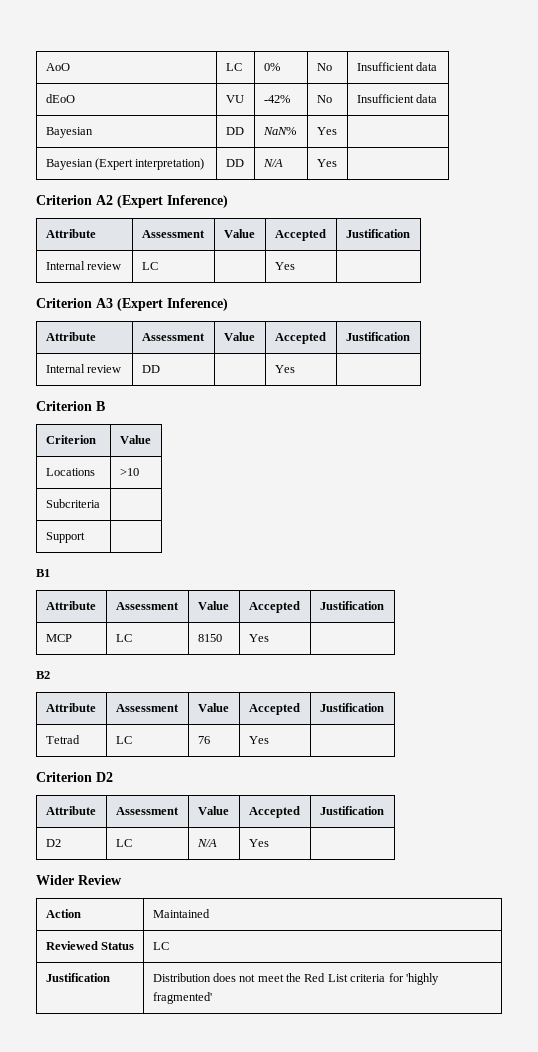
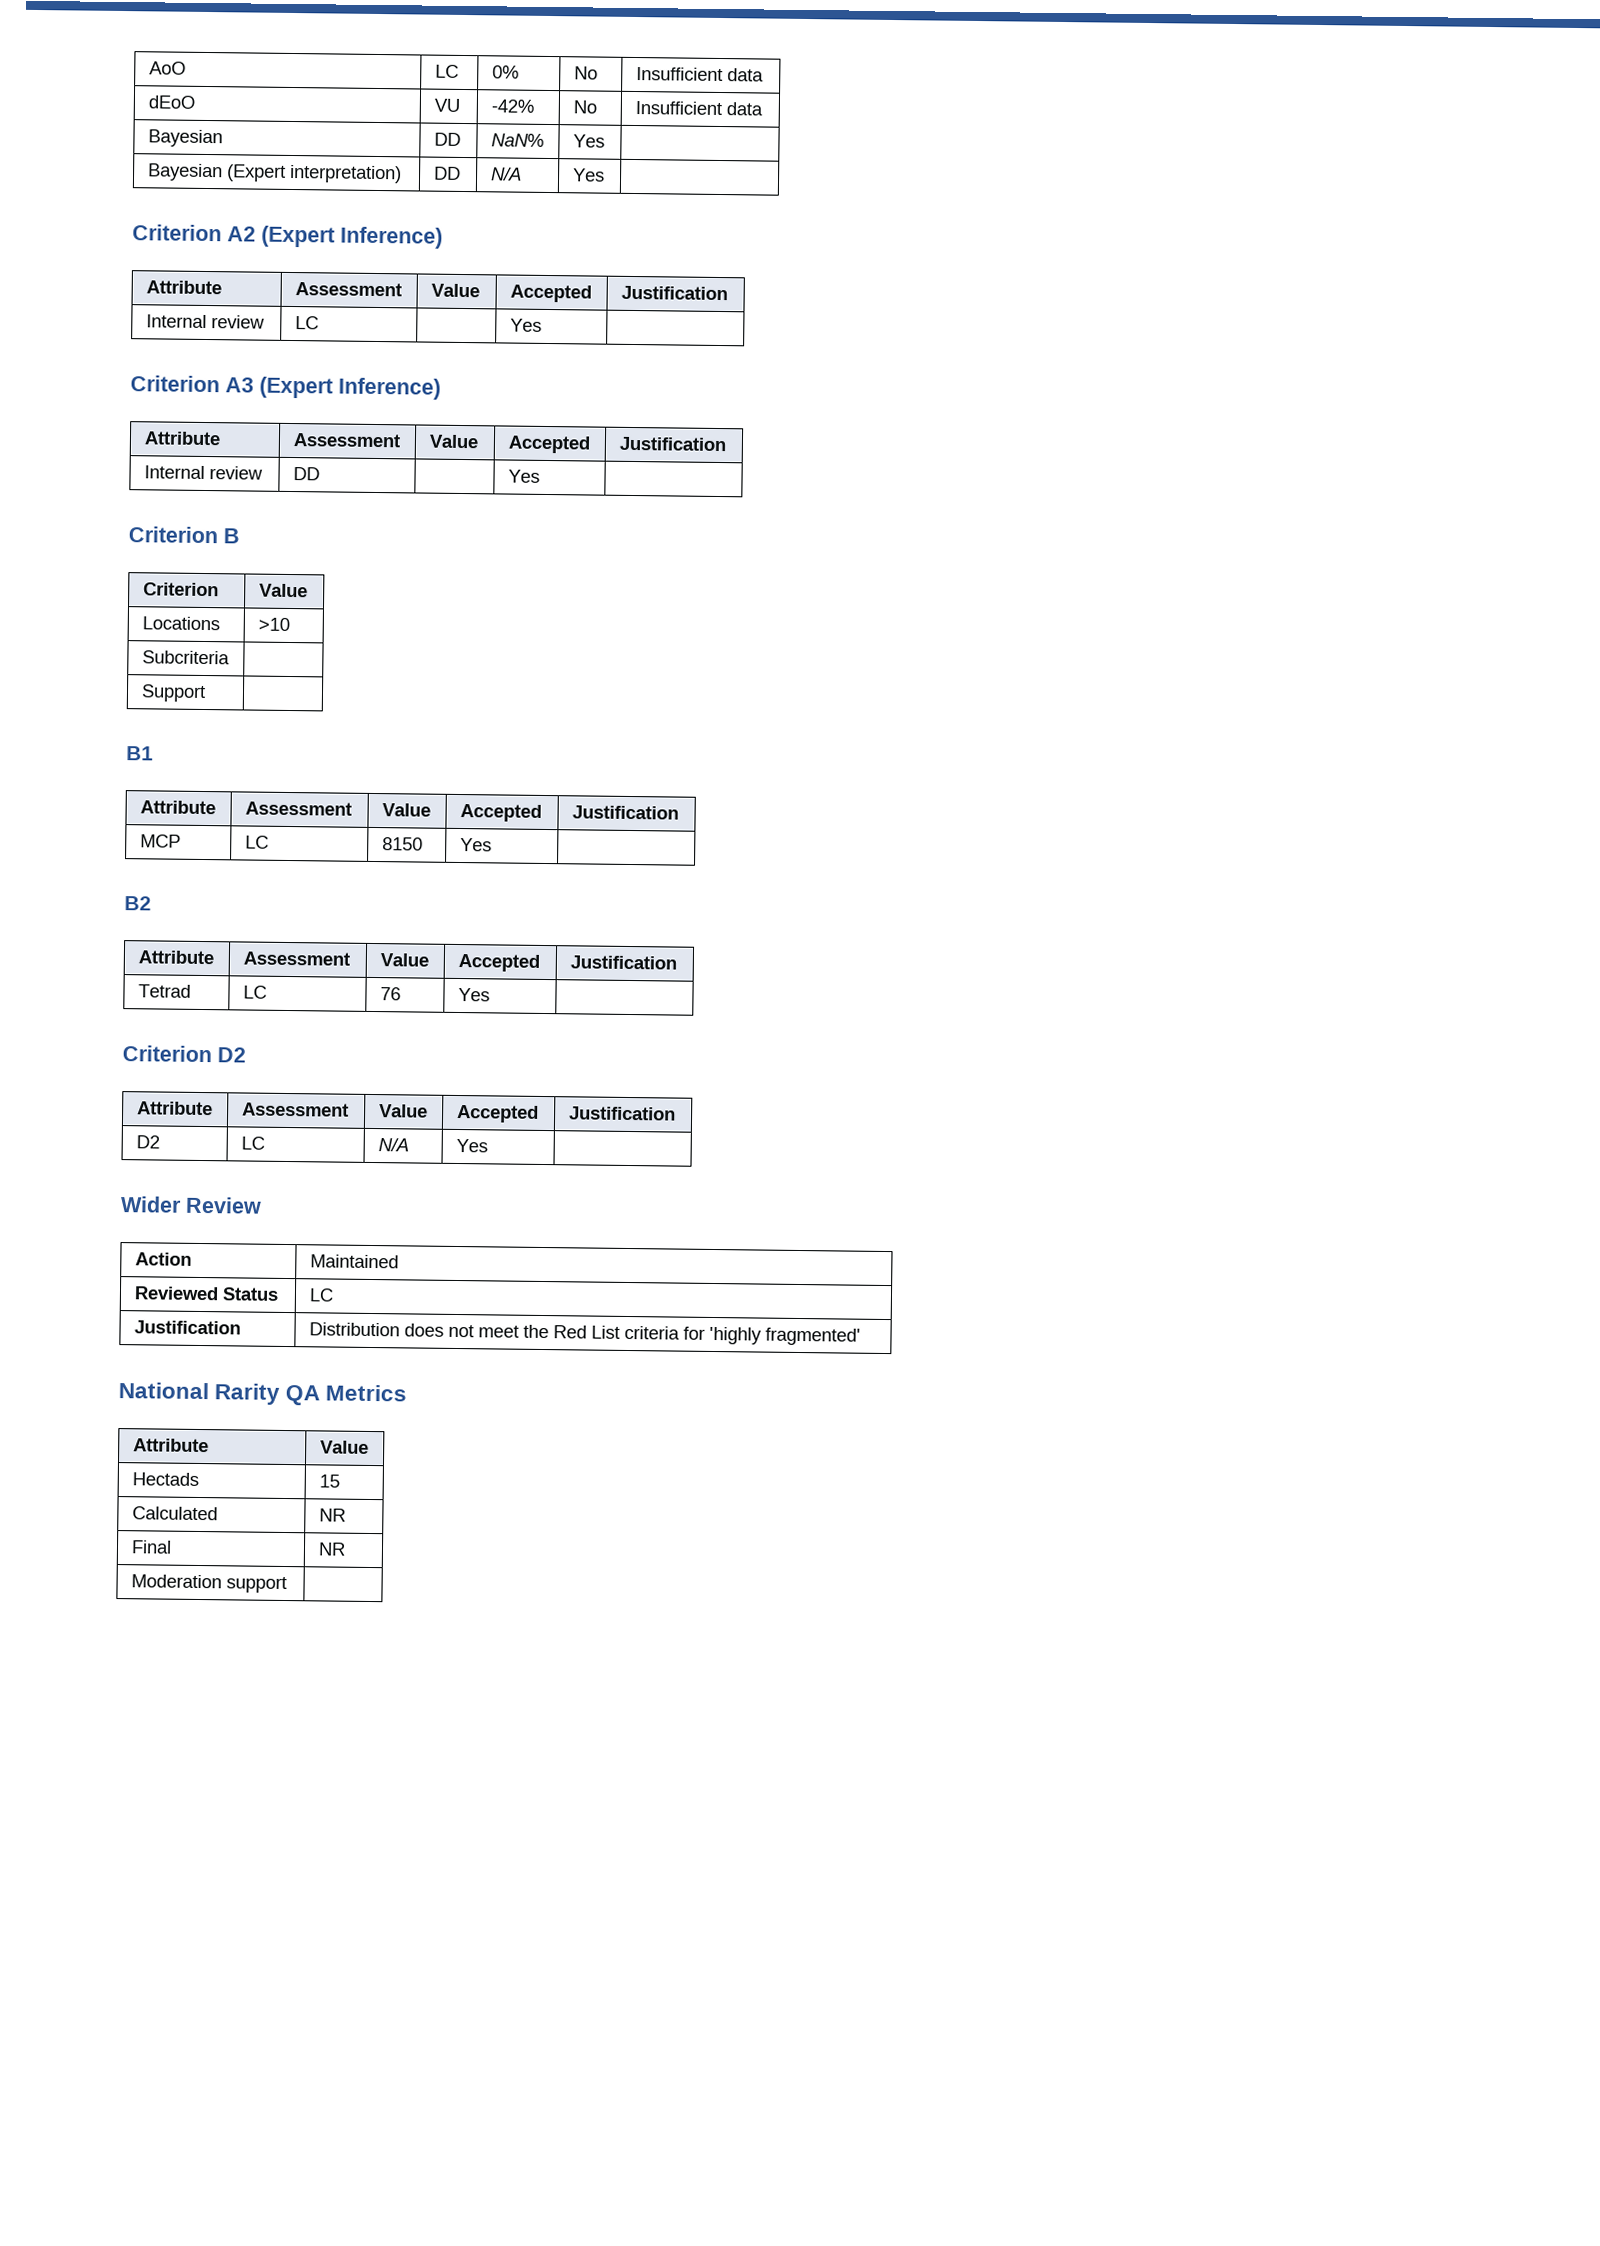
+ National Rarity QA Metrics
+ Attribute | Value
+ Hectads | 15
+ Calculated | NR
+ Final | NR
+ Moderation support |

